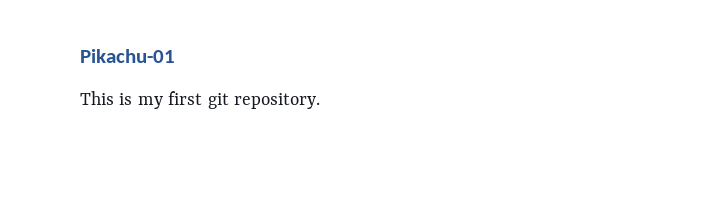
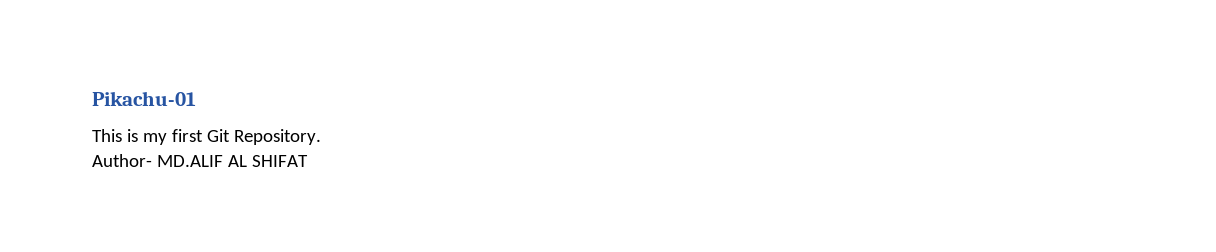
- This is my first git repository.
+ This is my first Git Repository.
+ Author- MD.ALIF AL SHIFAT

